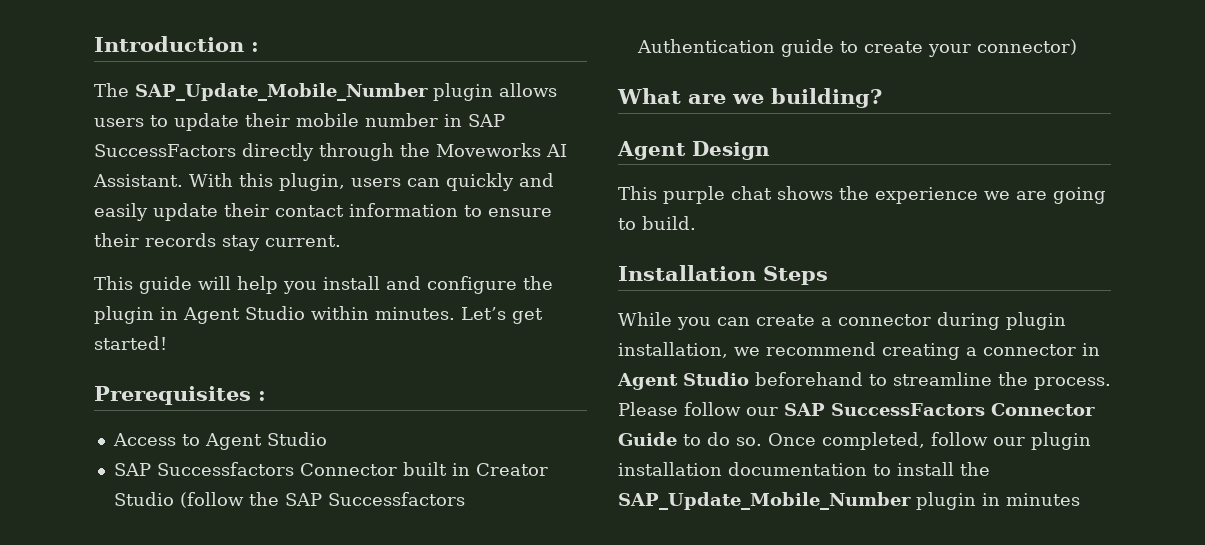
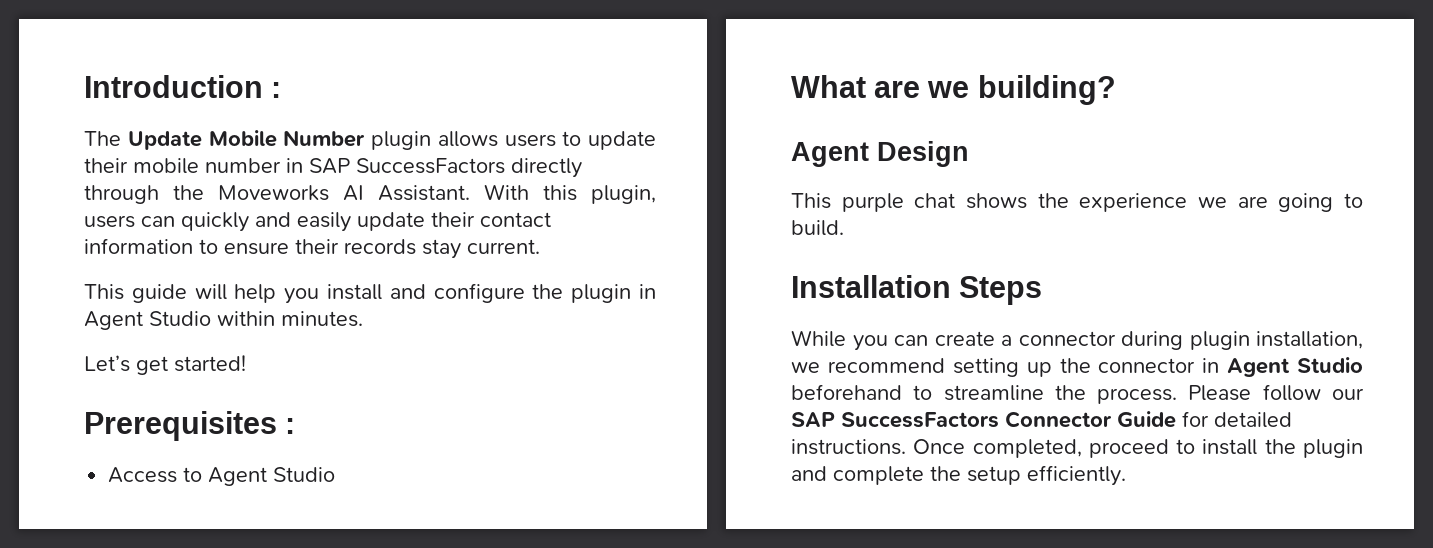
- The SAP_Update_Mobile_Number plugin allows users to update their mobile number in SAP SuccessFactors directly through the Moveworks AI Assistant.
+ The Update Mobile Number plugin allows users to update their mobile number in SAP SuccessFactors directly through the Moveworks AI Assistant.
- This guide will help you install and configure the plugin in Agent Studio within minutes. Let’s get started!
+ This guide will help you install and configure the plugin in Agent Studio within minutes.
+ Let’s get started!
- SAP Successfactors Connector built in Creator Studio (follow the SAP Successfactors Authentication guide to create your connector)
- While you can create a connector during plugin installation, we recommend creating a connector in Agent Studio beforehand to streamline the process.
+ While you can create a connector during plugin installation, we recommend setting up the connector in Agent Studio beforehand to streamline the process.
- Please follow our SAP SuccessFactors Connector Guide to do so. Once completed, follow our plugin installation documentation to install the SAP_Update_Mobile_Number plugin in minutes
+ Please follow our SAP SuccessFactors Connector Guide for detailed instructions. Once completed, proceed to install the plugin and complete the setup efficiently.

